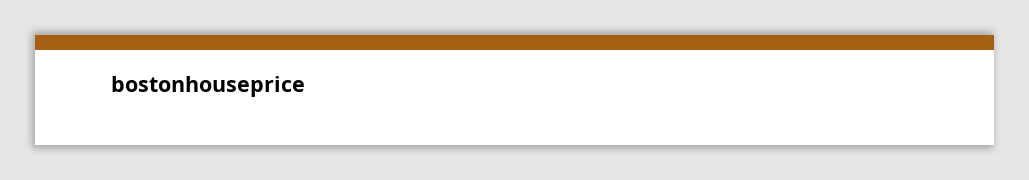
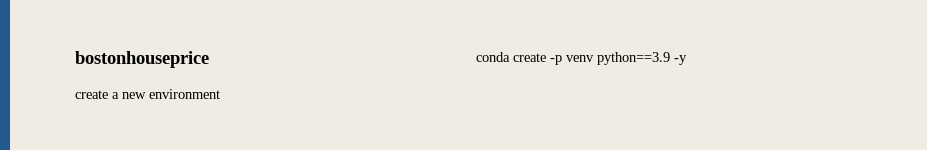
+ create a new environment
+ conda create -p venv python==3.9 -y

